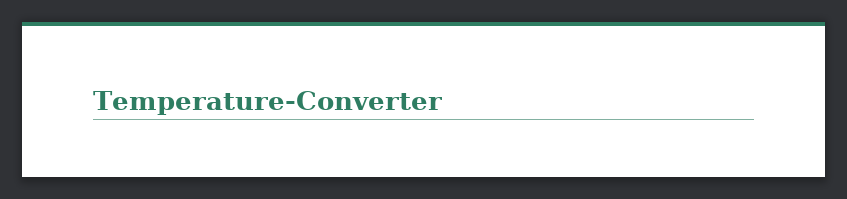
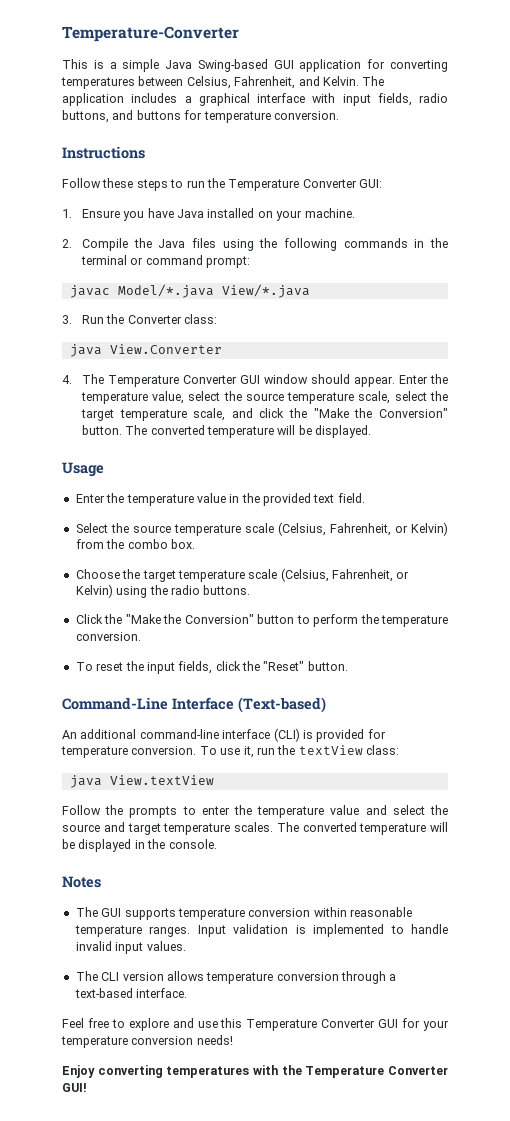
+ This is a simple Java Swing-based GUI application for converting temperatures between Celsius, Fahrenheit, and Kelvin. The application includes a graphical interface with input fields, radio buttons, and buttons for temperature conversion.
+ Instructions
+ Follow these steps to run the Temperature Converter GUI:
+ 1. Ensure you have Java installed on your machine.
+ 2. Compile the Java files using the following commands in the terminal or command prompt:
+ javac Model/*.java View/*.java
+ 3. Run the Converter class:
+ java View.Converter
+ 4. The Temperature Converter GUI window should appear. Enter the temperature value, select the source temperature scale, select the target temperature scale, and click the "Make the Conversion" button. The converted temperature will be displayed.
+ Usage
+ Enter the temperature value in the provided text field.
+ Select the source temperature scale (Celsius, Fahrenheit, or Kelvin) from the combo box.
+ Choose the target temperature scale (Celsius, Fahrenheit, or Kelvin) using the radio buttons.
+ Click the "Make the Conversion" button to perform the temperature conversion.
+ To reset the input fields, click the "Reset" button.
+ Command-Line Interface (Text-based)
+ An additional command-line interface (CLI) is provided for temperature conversion. To use it, run the textView class:
+ java View.textView
+ Follow the prompts to enter the temperature value and select the source and target temperature scales. The converted temperature will be displayed in the console.
+ Notes
+ The GUI supports temperature conversion within reasonable temperature ranges. Input validation is implemented to handle invalid input values.
+ The CLI version allows temperature conversion through a text-based interface.
+ Feel free to explore and use this Temperature Converter GUI for your temperature conversion needs!
+ Enjoy converting temperatures with the Temperature Converter GUI!

